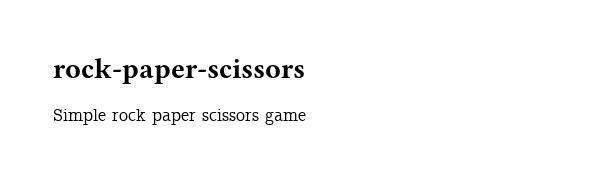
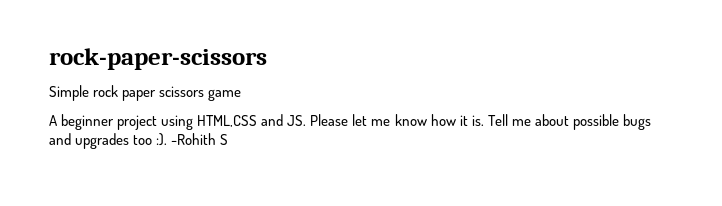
+ A beginner project using HTML,CSS and JS. Please let me know how it is. Tell me about possible bugs and upgrades too :). -Rohith S

